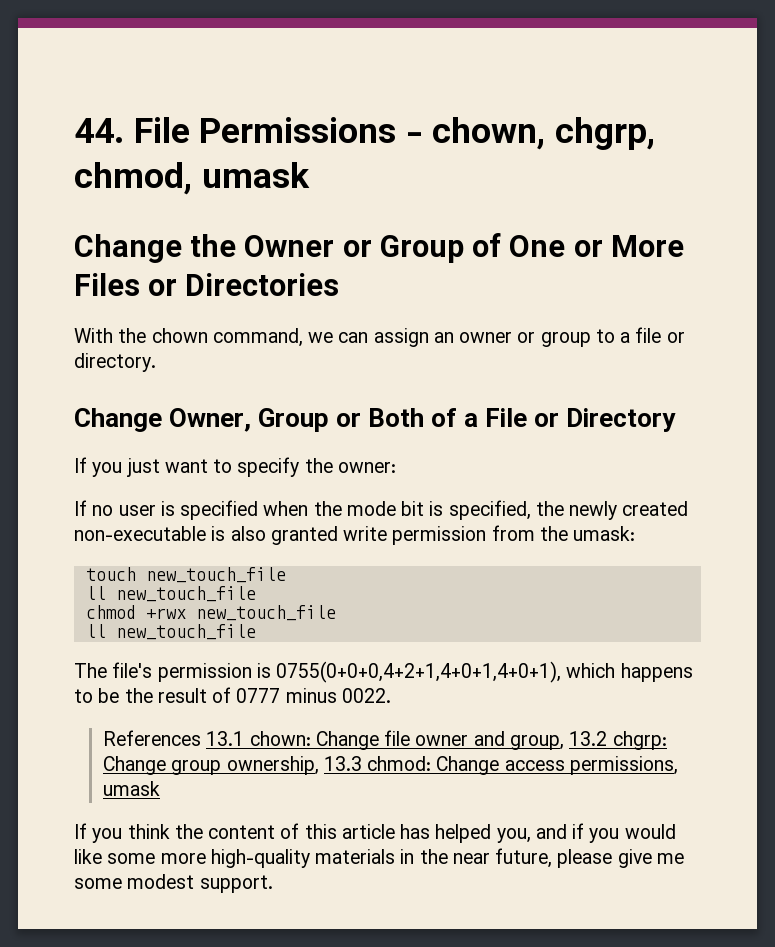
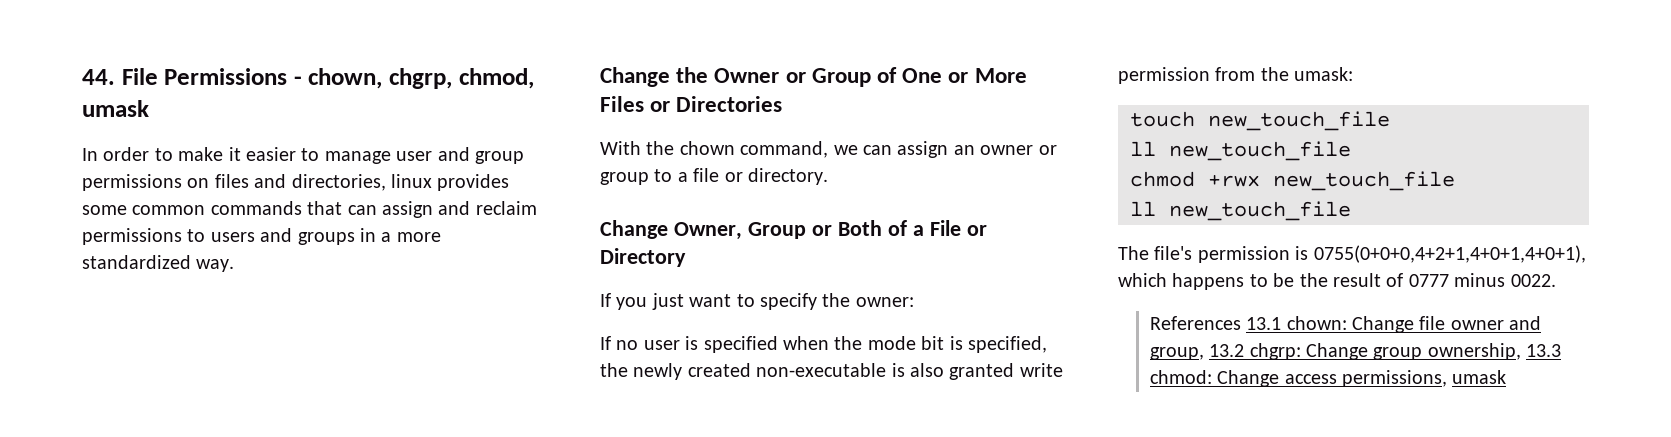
+ In order to make it easier to manage user and group permissions on files and directories, linux provides some common commands that can assign and reclaim permissions to users and groups in a more standardized way.
- If you think the content of this article has helped you, and if you would like some more high-quality materials in the near future, please give me some modest support.

